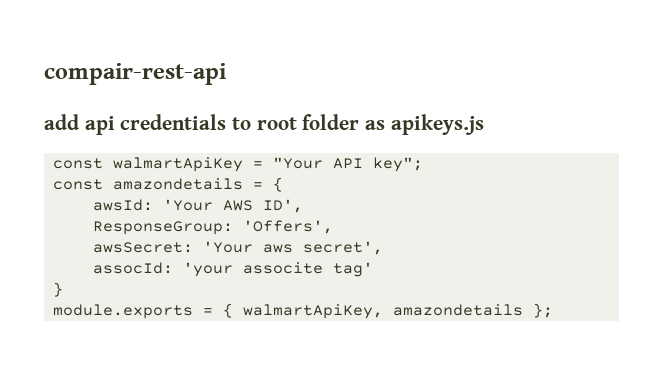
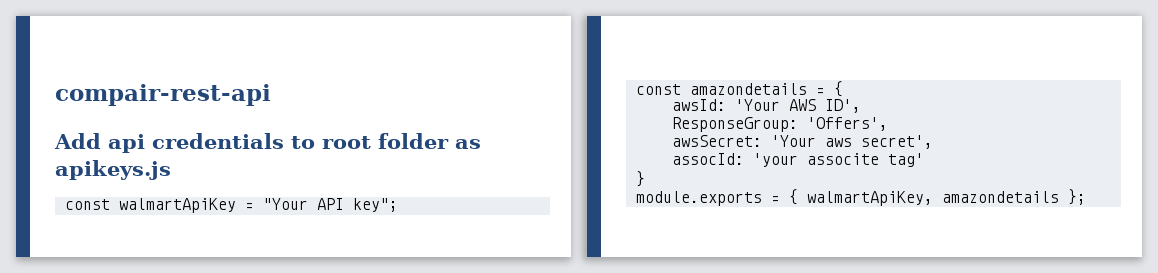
- add api credentials to root folder as apikeys.js
+ Add api credentials to root folder as apikeys.js

